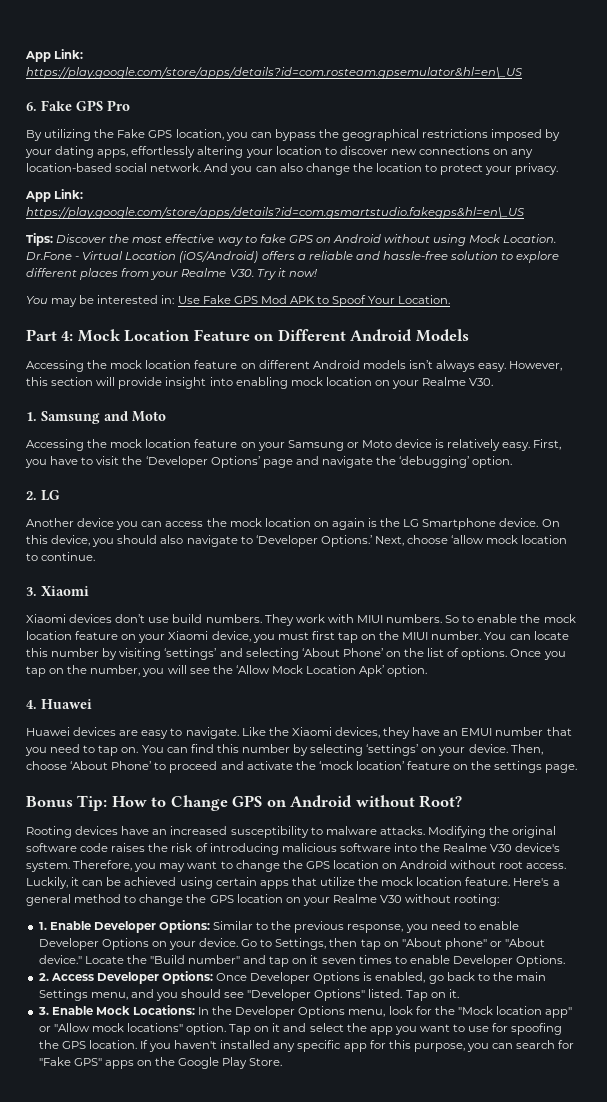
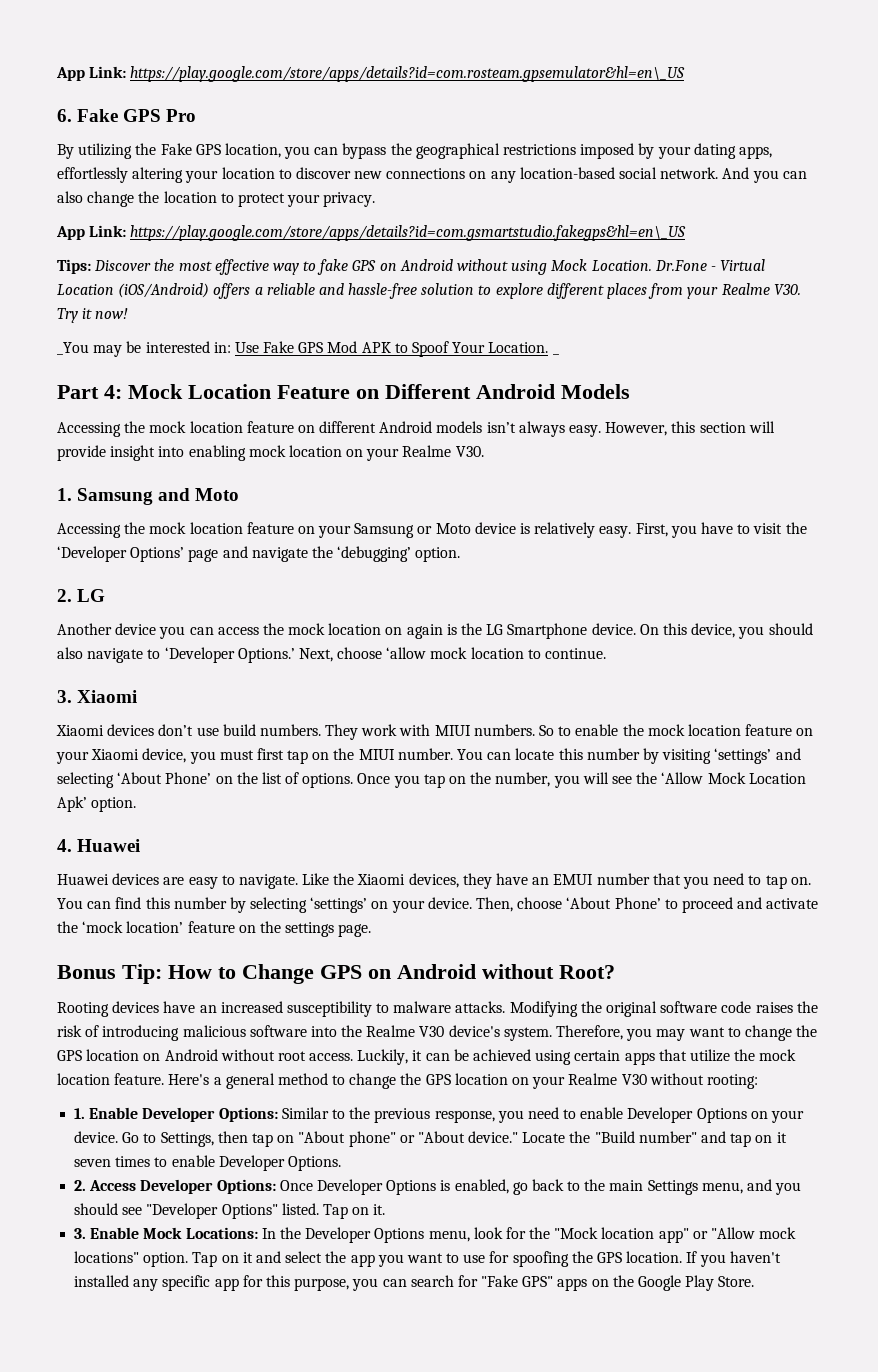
- You may be interested in: Use Fake GPS Mod APK to Spoof Your Location.
+ _You may be interested in: Use Fake GPS Mod APK to Spoof Your Location. _

